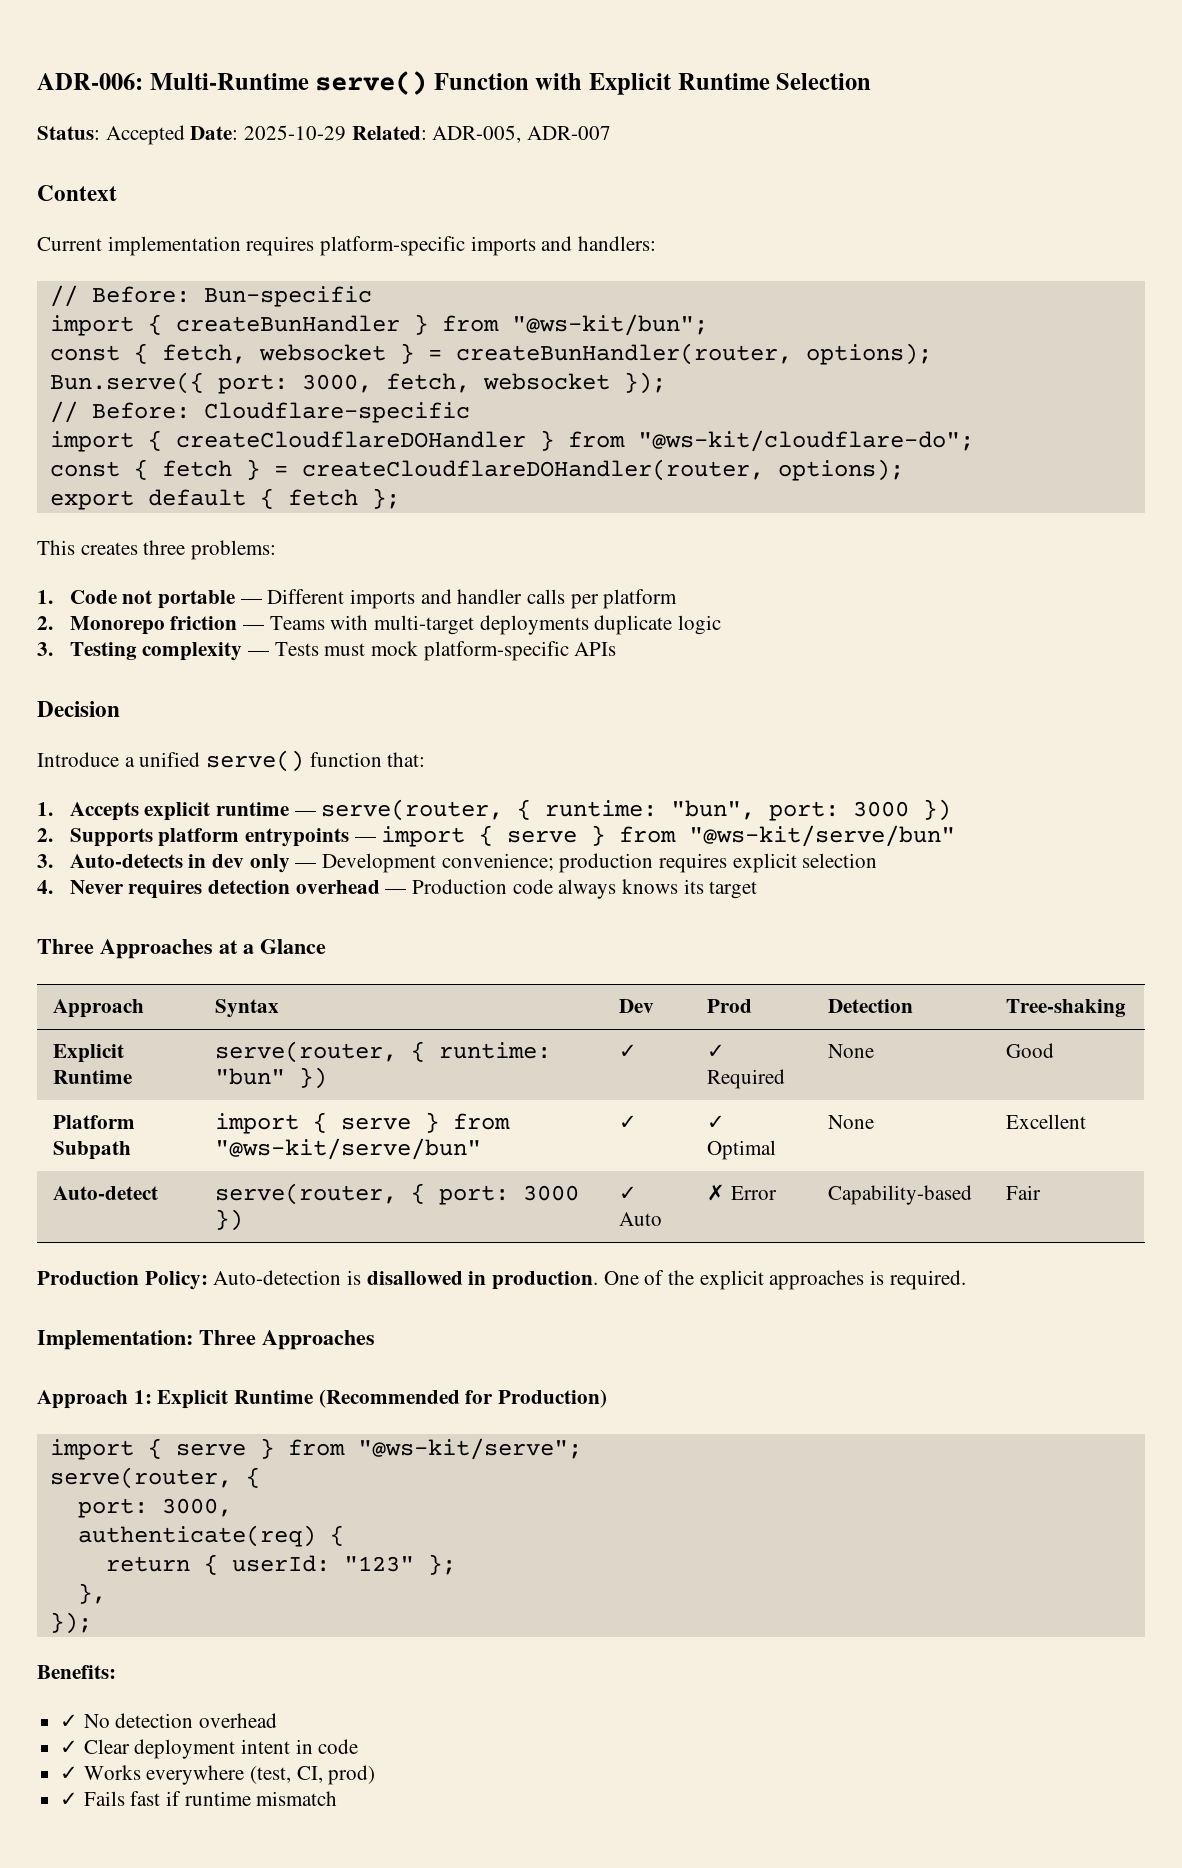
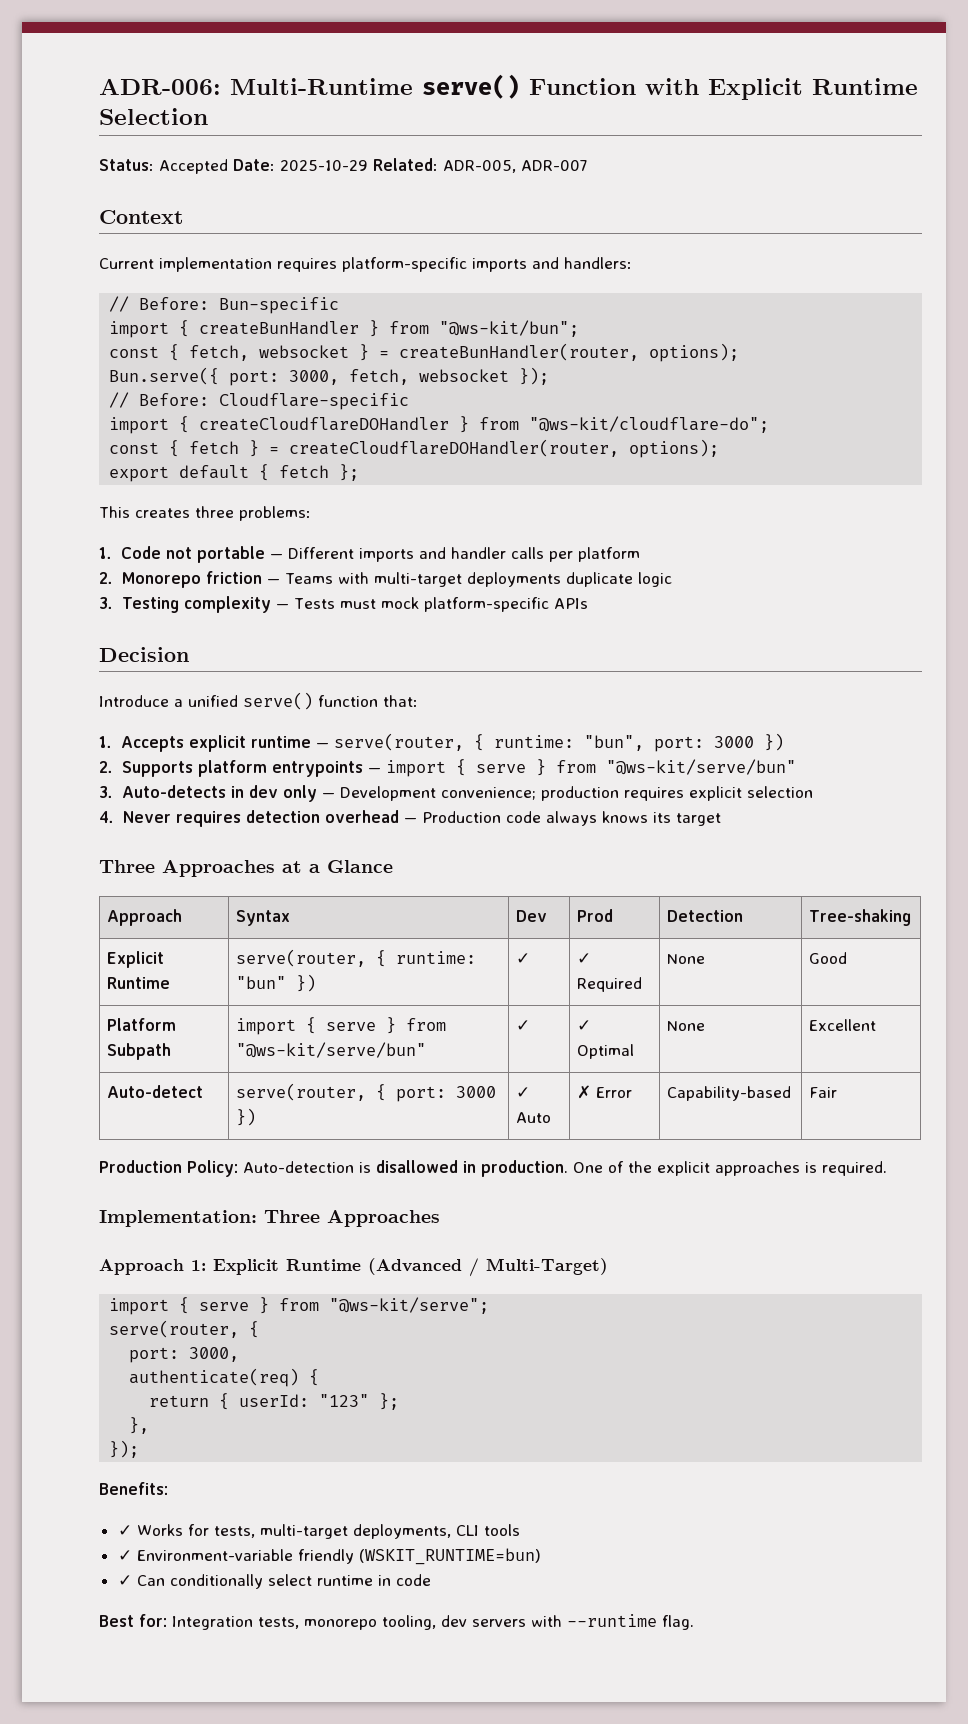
- Approach 1: Explicit Runtime (Recommended for Production)
+ Approach 1: Explicit Runtime (Advanced / Multi-Target)
- ✓ No detection overhead
- ✓ Clear deployment intent in code
- ✓ Works everywhere (test, CI, prod)
- ✓ Fails fast if runtime mismatch
+ ✓ Works for tests, multi-target deployments, CLI tools
+ ✓ Environment-variable friendly (WSKIT_RUNTIME=bun)
+ ✓ Can conditionally select runtime in code
+ Best for: Integration tests, monorepo tooling, dev servers with --runtime flag.

